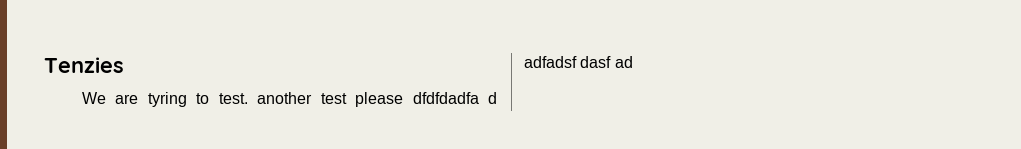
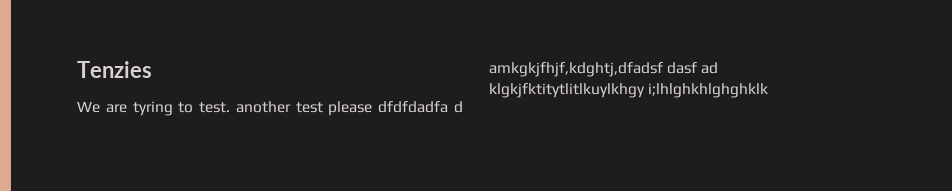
- We are tyring to test. another test please dfdfdadfa d adfadsf dasf ad
+ We are tyring to test. another test please dfdfdadfa d amkgkjfhjf,kdghtj,dfadsf dasf ad klgkjfktitytlitlkuylkhgy i;lhlghkhlghghklk

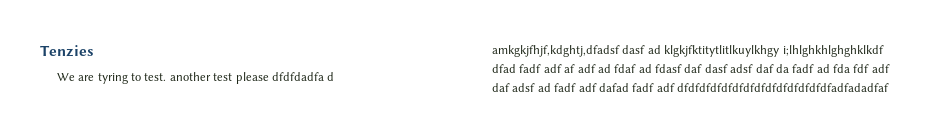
- We are tyring to test. another test please dfdfdadfa d amkgkjfhjf,kdghtj,dfadsf dasf ad klgkjfktitytlitlkuylkhgy i;lhlghkhlghghklk
+ We are tyring to test. another test please dfdfdadfa d amkgkjfhjf,kdghtj,dfadsf dasf ad klgkjfktitytlitlkuylkhgy i;lhlghkhlghghklkdf dfad fadf adf af adf ad fdaf ad fdasf daf dasf adsf daf da fadf ad fda fdf adf daf adsf ad fadf adf dafad fadf adf dfdfdfdfdfdfdfdfdfdfdfdfdfdfadfadadfaf

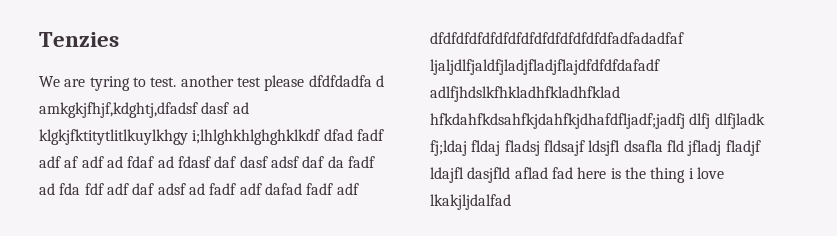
- We are tyring to test. another test please dfdfdadfa d amkgkjfhjf,kdghtj,dfadsf dasf ad klgkjfktitytlitlkuylkhgy i;lhlghkhlghghklkdf dfad fadf adf af adf ad fdaf ad fdasf daf dasf adsf daf da fadf ad fda fdf adf daf adsf ad fadf adf dafad fadf adf dfdfdfdfdfdfdfdfdfdfdfdfdfdfadfadadfaf
+ We are tyring to test. another test please dfdfdadfa d amkgkjfhjf,kdghtj,dfadsf dasf ad klgkjfktitytlitlkuylkhgy i;lhlghkhlghghklkdf dfad fadf adf af adf ad fdaf ad fdasf daf dasf adsf daf da fadf ad fda fdf adf daf adsf ad fadf adf dafad fadf adf dfdfdfdfdfdfdfdfdfdfdfdfdfdfadfadadfaf ljaljdlfjaldfjladjfladjflajdfdfdfdafadf adlfjhdslkfhkladhfkladhfklad hfkdahfkdsahfkjdahfkjdhafdfljadf;jadfj dlfj dlfjladk fj;ldaj fldaj fladsj fldsajf ldsjfl dsafla fld jfladj fladjf ldajfl dasjfld aflad fad here is the thing i love lkakjljdalfad

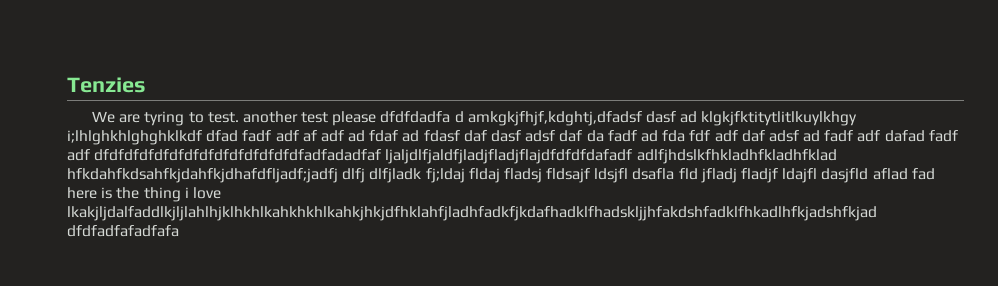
- We are tyring to test. another test please dfdfdadfa d amkgkjfhjf,kdghtj,dfadsf dasf ad klgkjfktitytlitlkuylkhgy i;lhlghkhlghghklkdf dfad fadf adf af adf ad fdaf ad fdasf daf dasf adsf daf da fadf ad fda fdf adf daf adsf ad fadf adf dafad fadf adf dfdfdfdfdfdfdfdfdfdfdfdfdfdfadfadadfaf ljaljdlfjaldfjladjfladjflajdfdfdfdafadf adlfjhdslkfhkladhfkladhfklad hfkdahfkdsahfkjdahfkjdhafdfljadf;jadfj dlfj dlfjladk fj;ldaj fldaj fladsj fldsajf ldsjfl dsafla fld jfladj fladjf ldajfl dasjfld aflad fad here is the thing i love lkakjljdalfad
+ We are tyring to test. another test please dfdfdadfa d amkgkjfhjf,kdghtj,dfadsf dasf ad klgkjfktitytlitlkuylkhgy i;lhlghkhlghghklkdf dfad fadf adf af adf ad fdaf ad fdasf daf dasf adsf daf da fadf ad fda fdf adf daf adsf ad fadf adf dafad fadf adf dfdfdfdfdfdfdfdfdfdfdfdfdfdfadfadadfaf ljaljdlfjaldfjladjfladjflajdfdfdfdafadf adlfjhdslkfhkladhfkladhfklad hfkdahfkdsahfkjdahfkjdhafdfljadf;jadfj dlfj dlfjladk fj;ldaj fldaj fladsj fldsajf ldsjfl dsafla fld jfladj fladjf ldajfl dasjfld aflad fad here is the thing i love lkakjljdalfaddlkjljlahlhjklhkhlkahkhkhlkahkjhkjdfhklahfjladhfadkfjkdafhadklfhadskljjhfakdshfadklfhkadlhfkjadshfkjad dfdfadfafadfafa

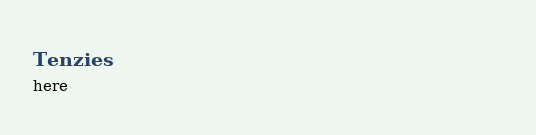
- We are tyring to test. another test please dfdfdadfa d amkgkjfhjf,kdghtj,dfadsf dasf ad klgkjfktitytlitlkuylkhgy i;lhlghkhlghghklkdf dfad fadf adf af adf ad fdaf ad fdasf daf dasf adsf daf da fadf ad fda fdf adf daf adsf ad fadf adf dafad fadf adf dfdfdfdfdfdfdfdfdfdfdfdfdfdfadfadadfaf ljaljdlfjaldfjladjfladjflajdfdfdfdafadf adlfjhdslkfhkladhfkladhfklad hfkdahfkdsahfkjdahfkjdhafdfljadf;jadfj dlfj dlfjladk fj;ldaj fldaj fladsj fldsajf ldsjfl dsafla fld jfladj fladjf ldajfl dasjfld aflad fad here is the thing i love lkakjljdalfaddlkjljlahlhjklhkhlkahkhkhlkahkjhkjdfhklahfjladhfadkfjkdafhadklfhadskljjhfakdshfadklfhkadlhfkjadshfkjad dfdfadfafadfafa
+ here

